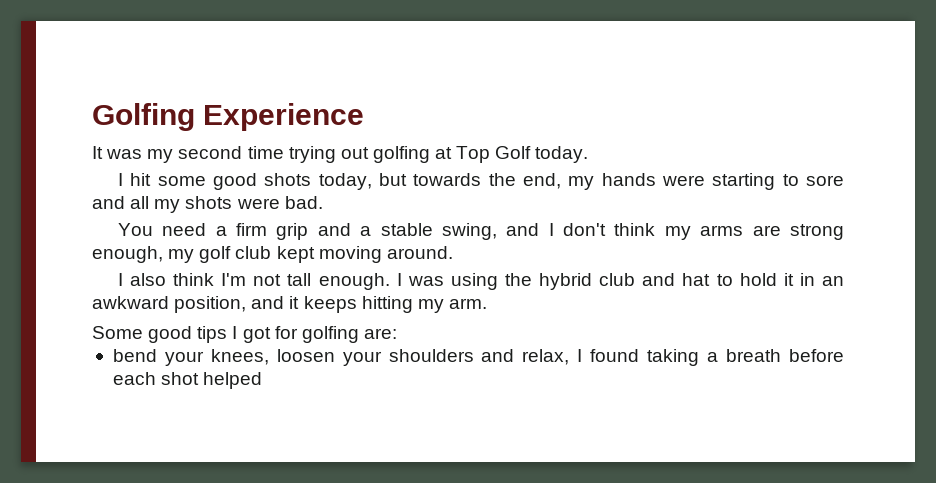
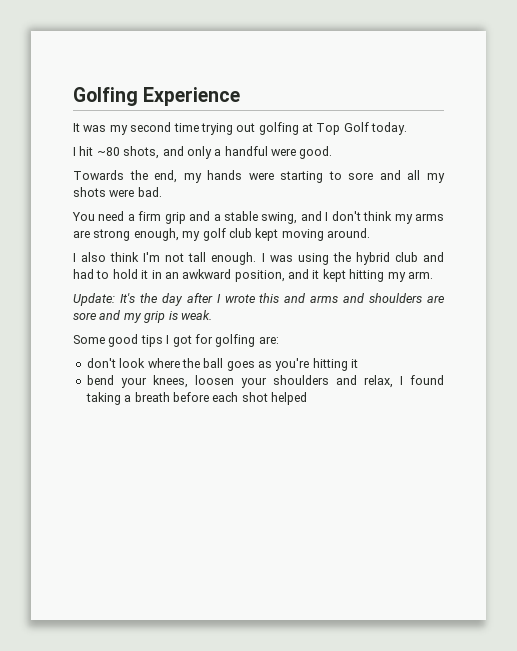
- I hit some good shots today, but towards the end, my hands were starting to sore and all my shots were bad.
+ I hit ~80 shots, and only a handful were good.
+ Towards the end, my hands were starting to sore and all my shots were bad.
- I was using the hybrid club and hat to hold it in an awkward position, and it keeps hitting my arm.
+ I was using the hybrid club and had to hold it in an awkward position, and it kept hitting my arm.
+ Update: It's the day after I wrote this and arms and shoulders are sore and my grip is weak.
+ don't look where the ball goes as you're hitting it

